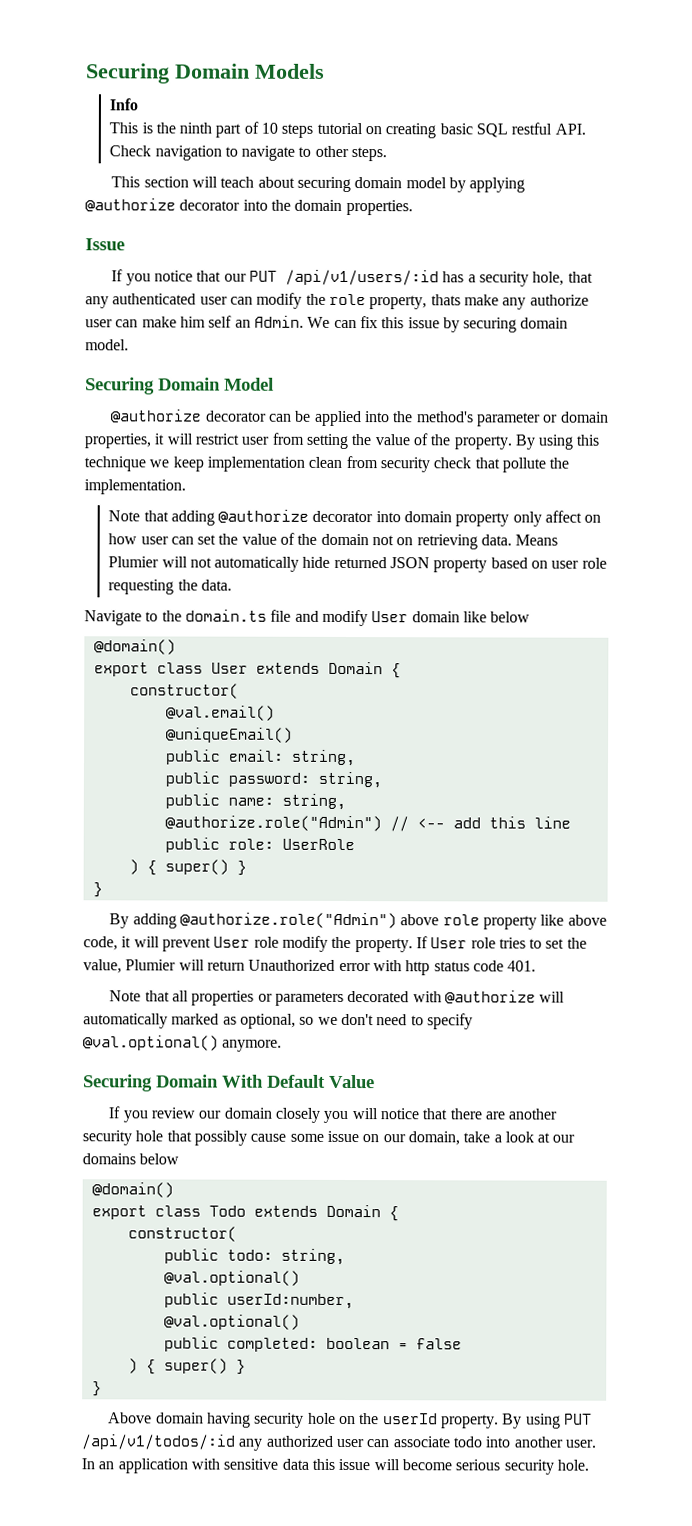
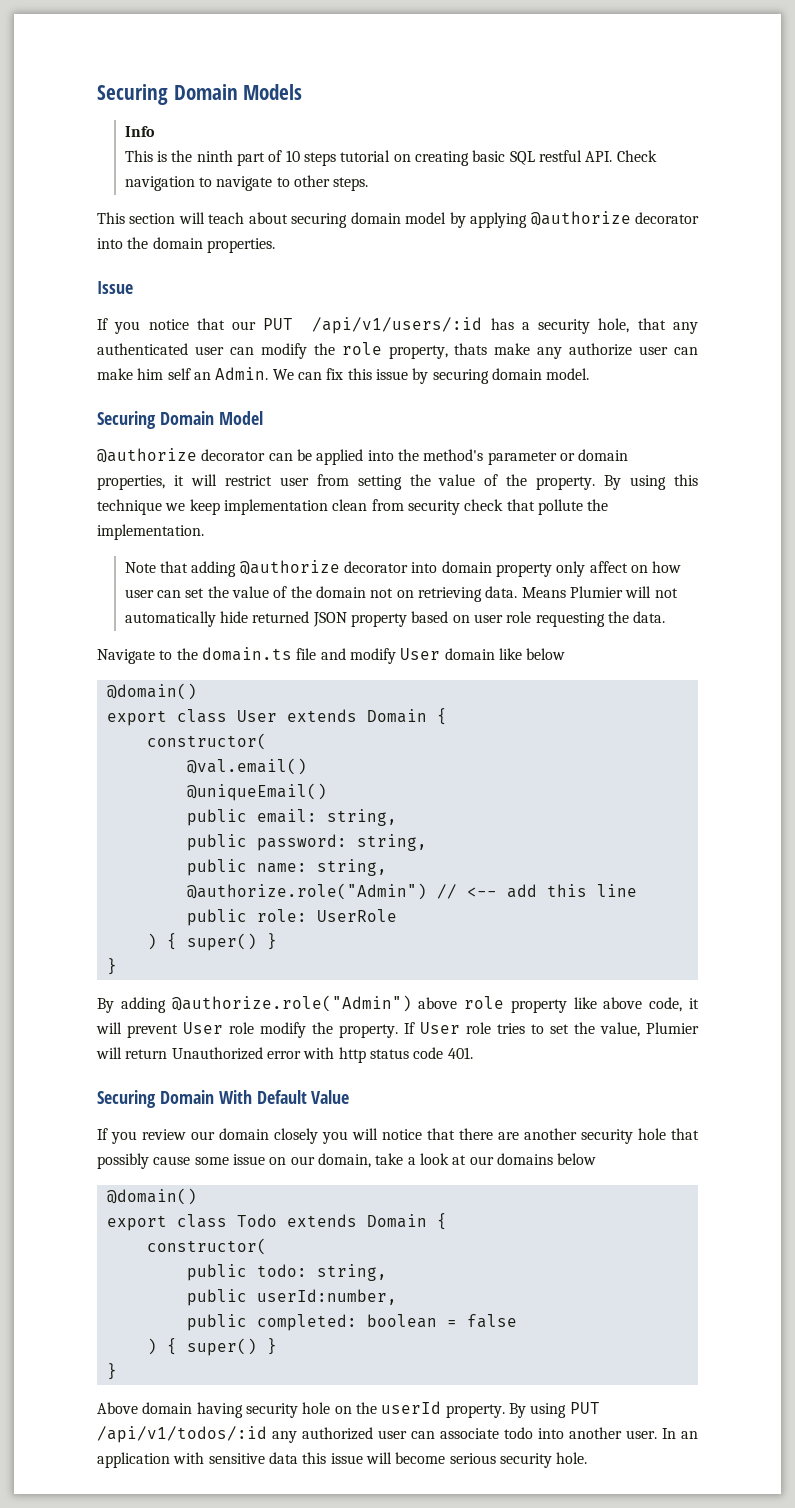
- Note that all properties or parameters decorated with @authorize will automatically marked as optional, so we don't need to specify @val.optional() anymore.
  public todo: string,
- @val.optional()
  public userId:number,
- @val.optional()

